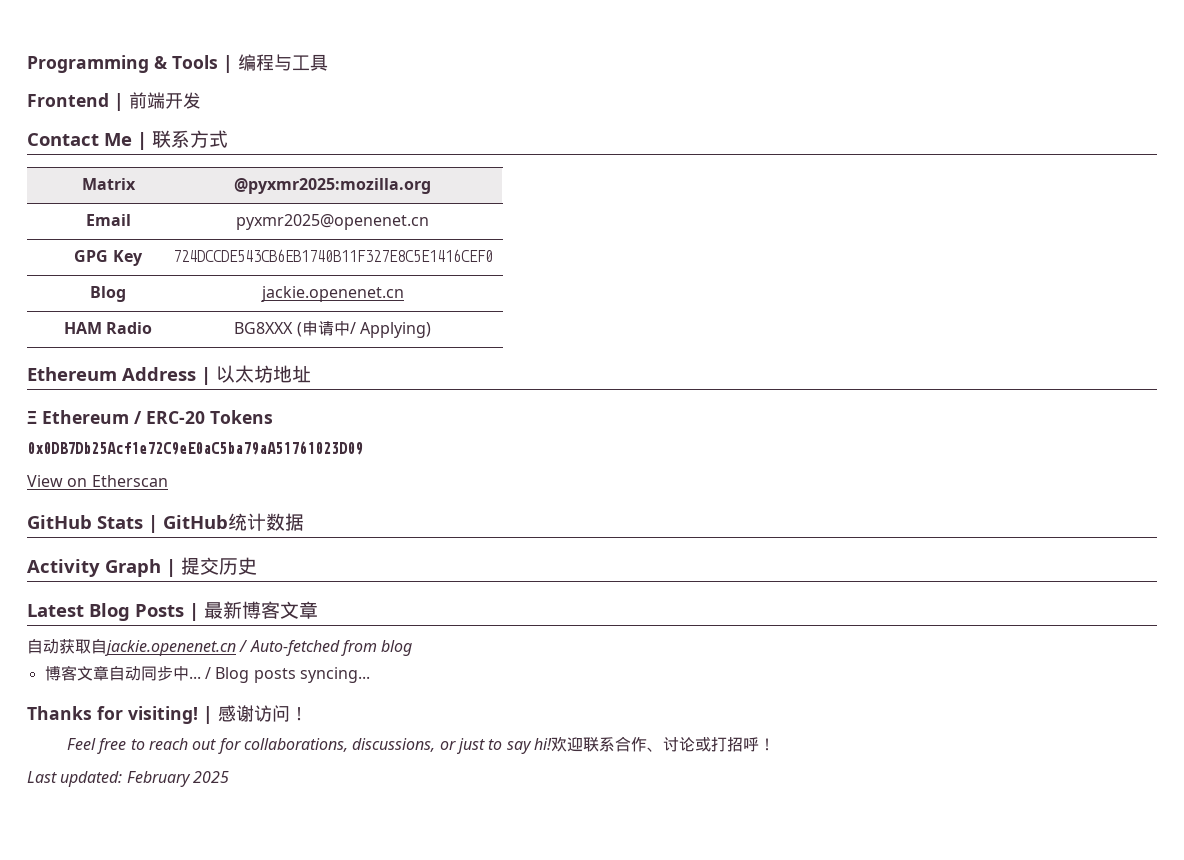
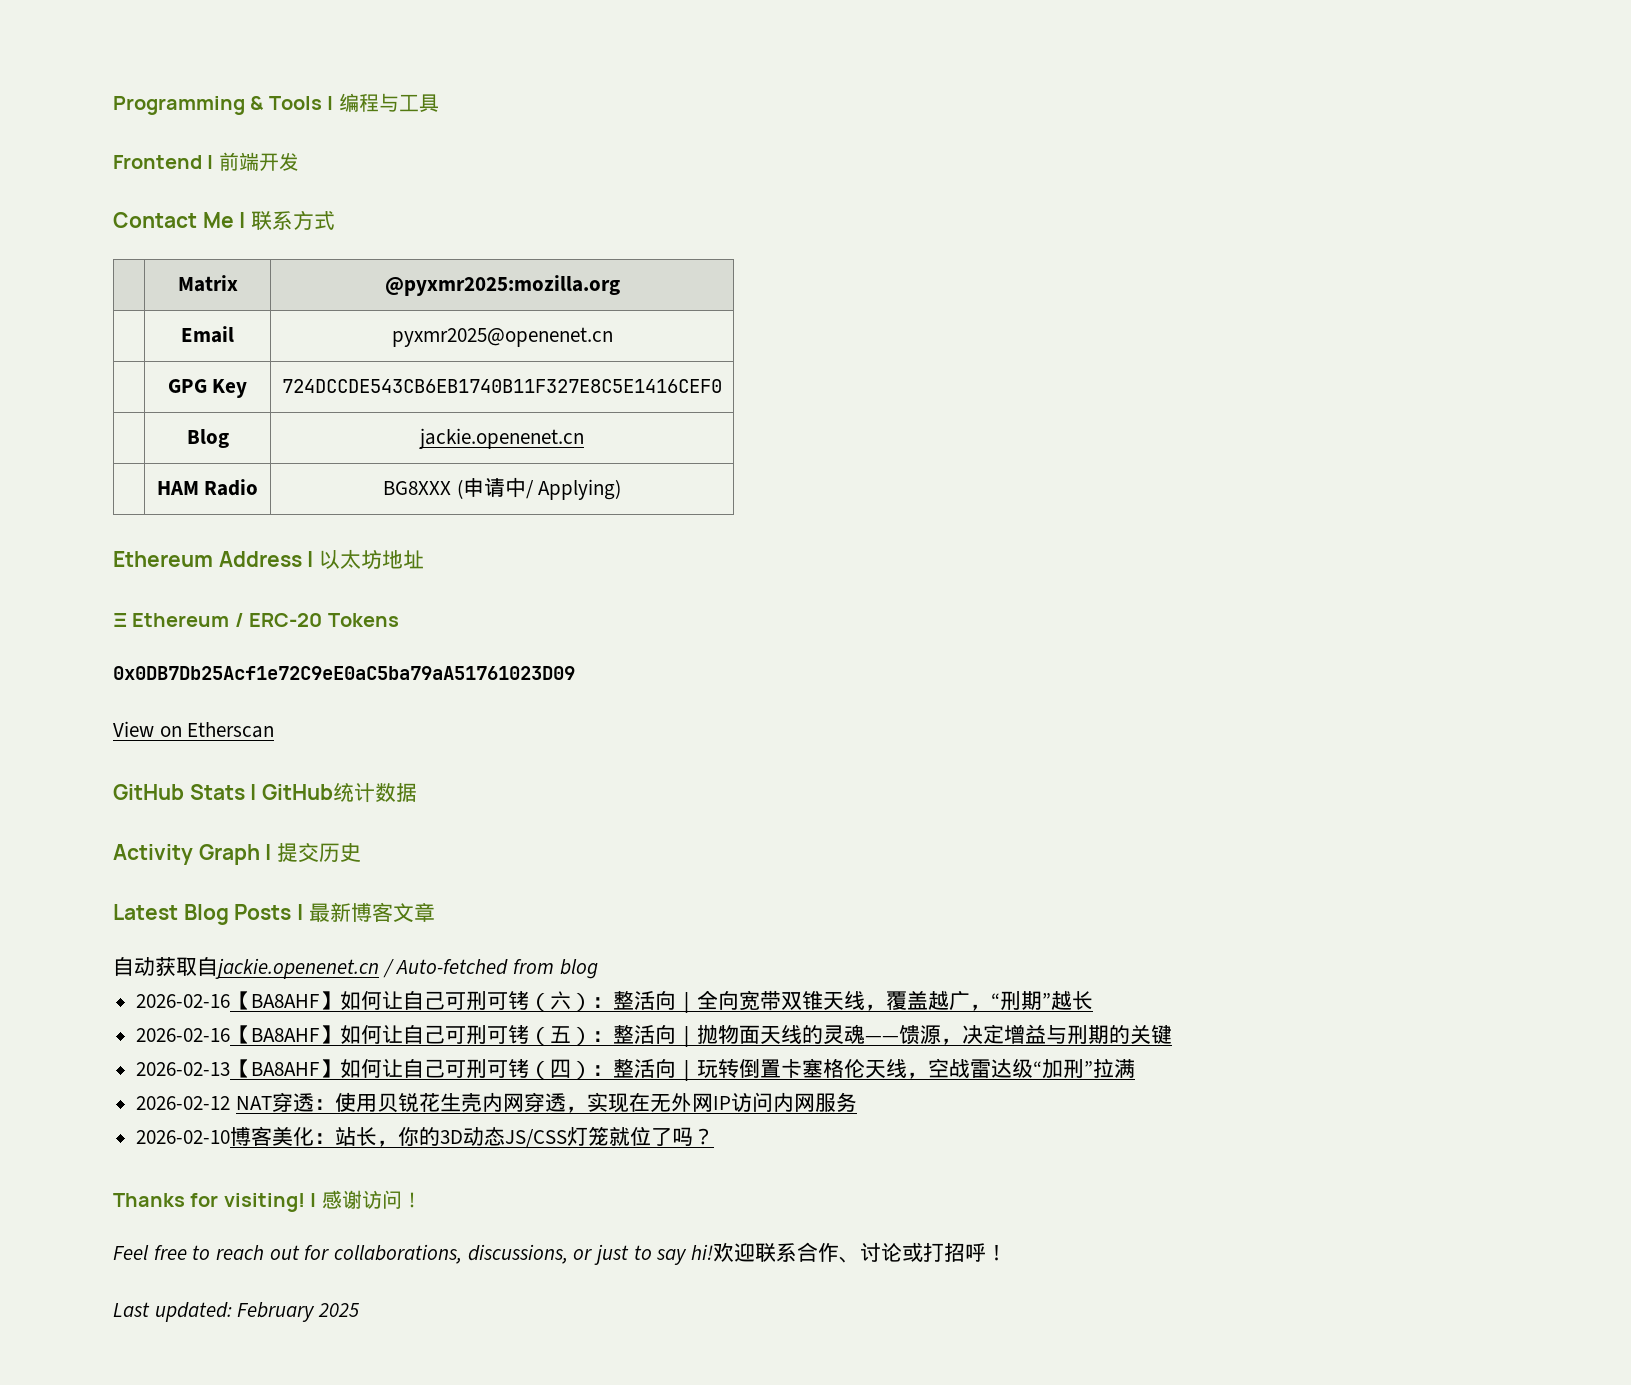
- 博客文章自动同步中... / Blog posts syncing...
+ 2026-02-16【BA8AHF】如何让自己可刑可铐（六）：整活向｜全向宽带双锥天线，覆盖越广，“刑期”越长
+ 2026-02-16【BA8AHF】如何让自己可刑可铐（五）：整活向｜抛物面天线的灵魂——馈源，决定增益与刑期的关键
+ 2026-02-13【BA8AHF】如何让自己可刑可铐（四）：整活向｜玩转倒置卡塞格伦天线，空战雷达级“加刑”拉满
+ 2026-02-12 NAT穿透：使用贝锐花生壳内网穿透，实现在无外网IP访问内网服务
+ 2026-02-10博客美化：站长，你的3D动态JS/CSS灯笼就位了吗？

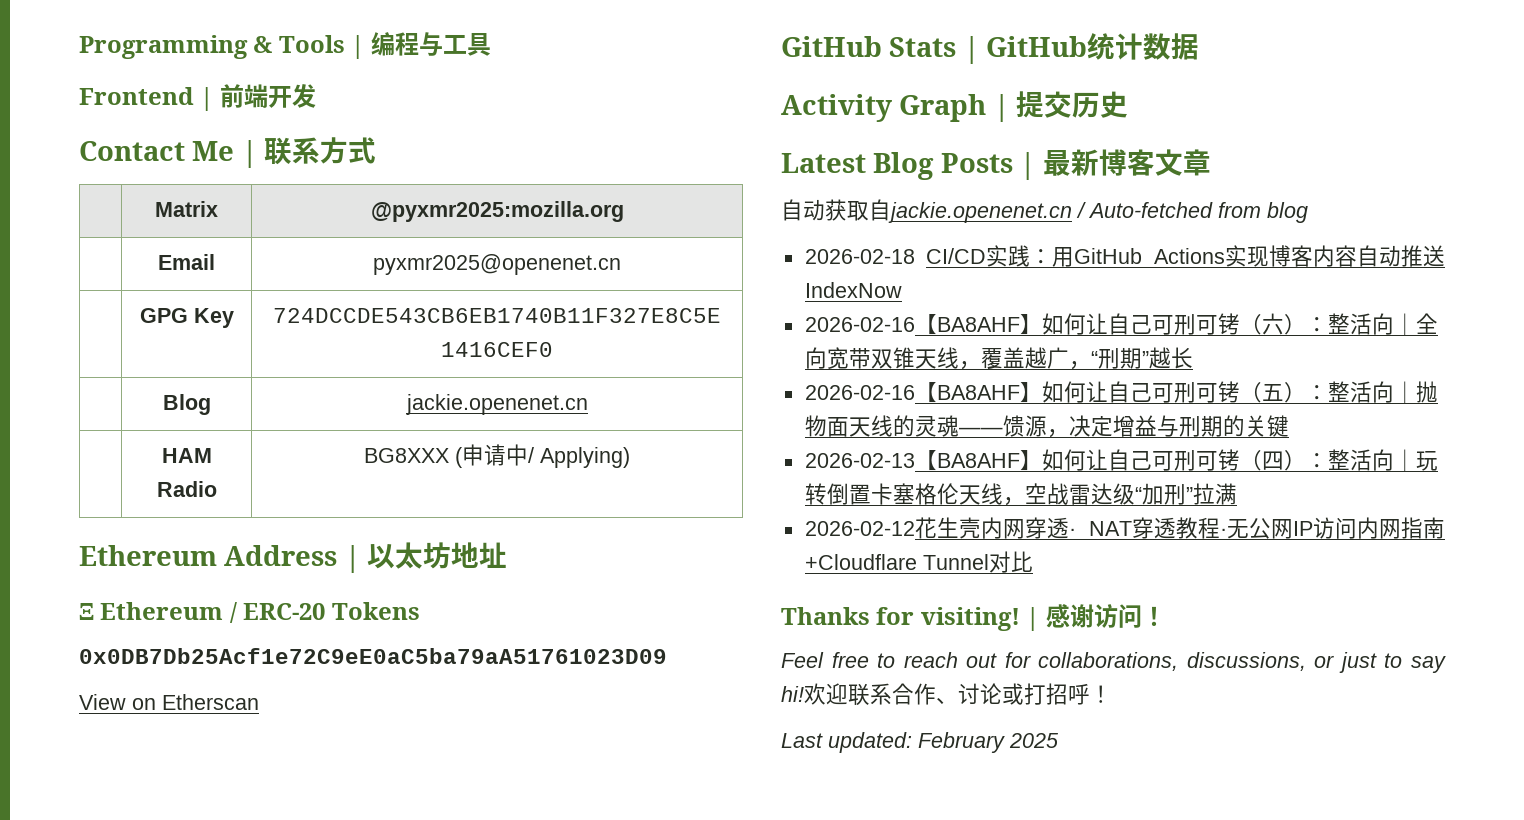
+ 2026-02-18 CI/CD实践：用GitHub Actions实现博客内容自动推送IndexNow
- 2026-02-12 NAT穿透：使用贝锐花生壳内网穿透，实现在无外网IP访问内网服务
- 2026-02-10博客美化：站长，你的3D动态JS/CSS灯笼就位了吗？
+ 2026-02-12花生壳内网穿透· NAT穿透教程·无公网IP访问内网指南+Cloudflare Tunnel对比

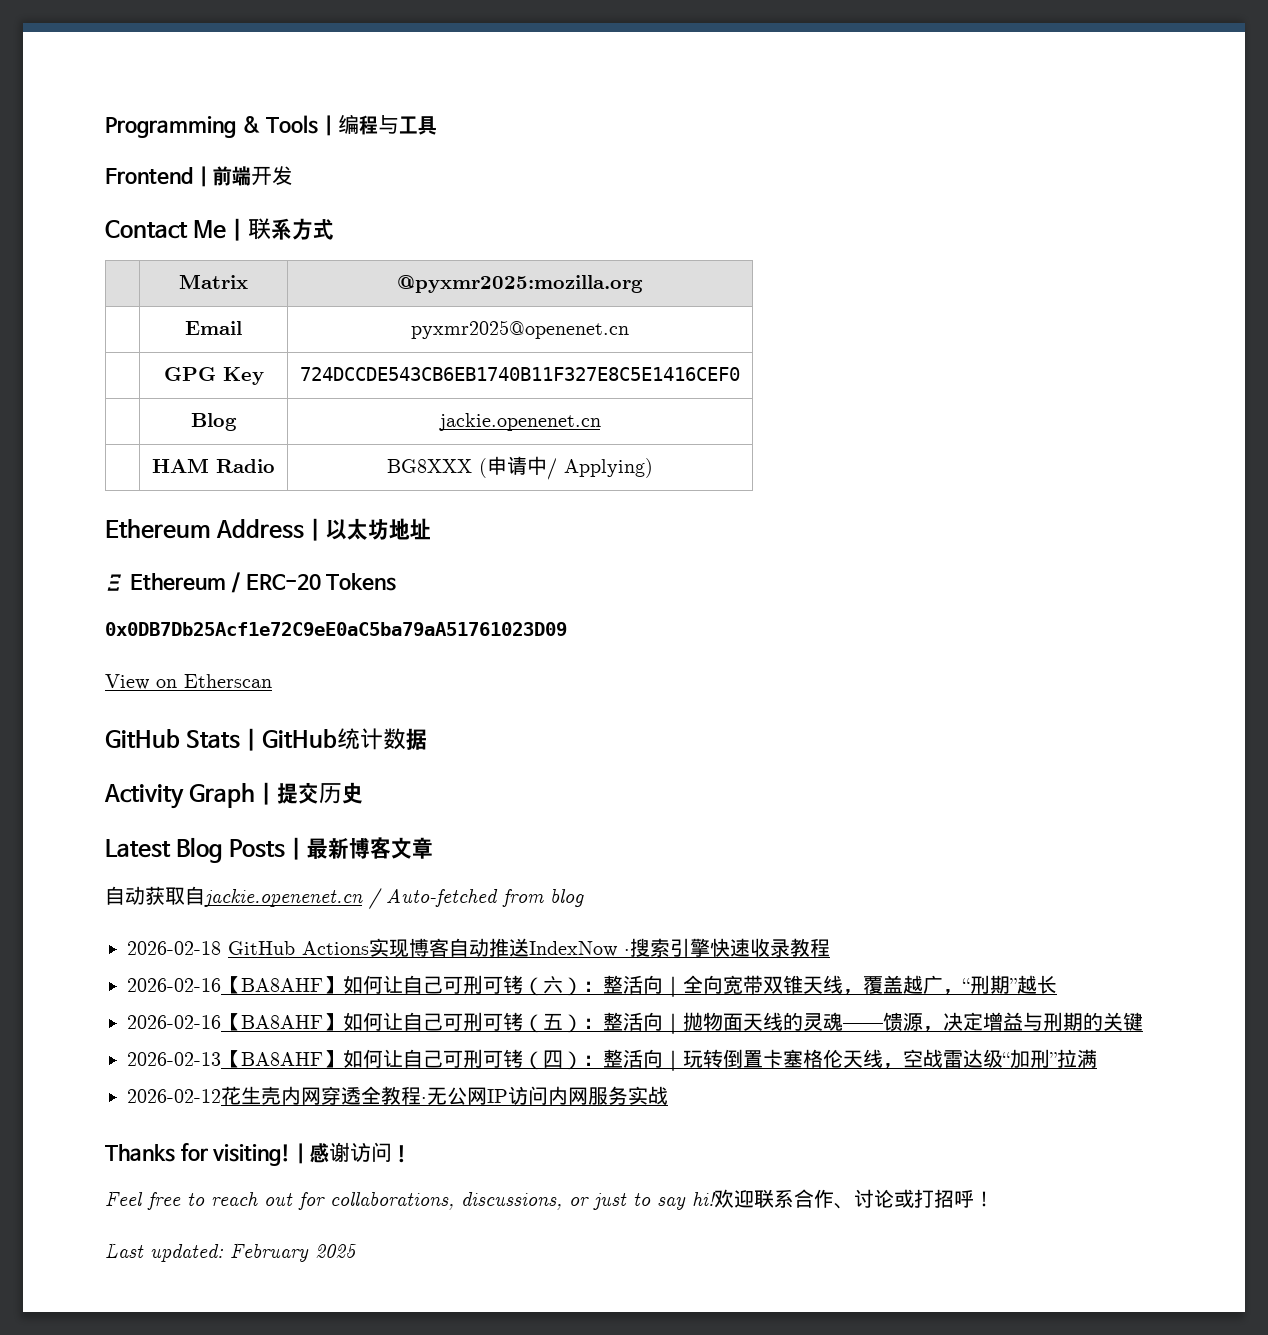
- 2026-02-18 CI/CD实践：用GitHub Actions实现博客内容自动推送IndexNow
+ 2026-02-18 GitHub Actions实现博客自动推送IndexNow ·搜索引擎快速收录教程
- 2026-02-12花生壳内网穿透· NAT穿透教程·无公网IP访问内网指南+Cloudflare Tunnel对比
+ 2026-02-12花生壳内网穿透全教程·无公网IP访问内网服务实战

